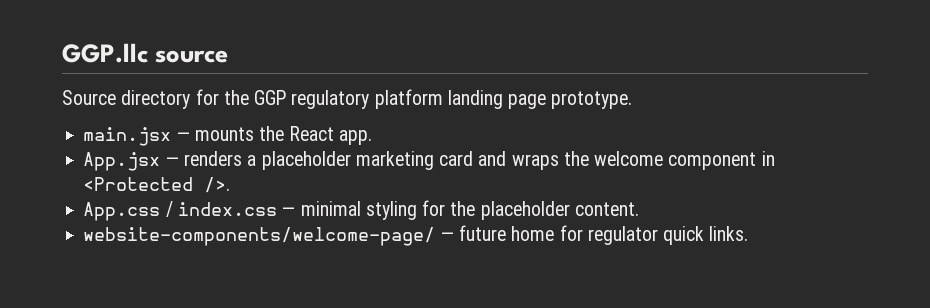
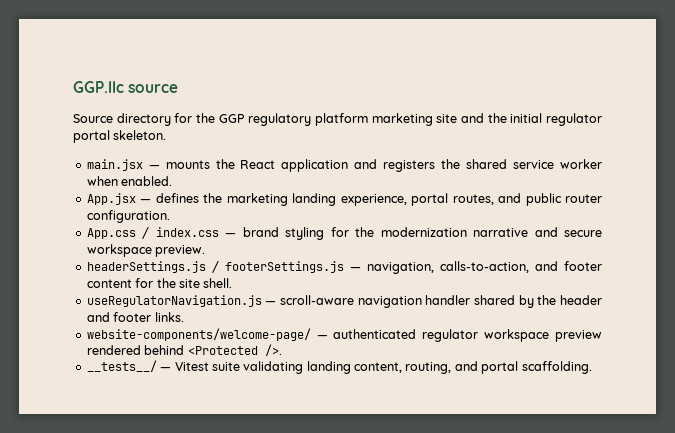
- Source directory for the GGP regulatory platform landing page prototype.
+ Source directory for the GGP regulatory platform marketing site and the initial regulator portal skeleton.
- main.jsx — mounts the React app.
- App.jsx — renders a placeholder marketing card and wraps the welcome component in <Protected />.
+ main.jsx — mounts the React application and registers the shared service worker when enabled.
+ App.jsx — defines the marketing landing experience, portal routes, and public router configuration.
- App.css / index.css — minimal styling for the placeholder content.
- website-components/welcome-page/ — future home for regulator quick links.
+ App.css / index.css — brand styling for the modernization narrative and secure workspace preview.
+ headerSettings.js / footerSettings.js — navigation, calls-to-action, and footer content for the site shell.
+ useRegulatorNavigation.js — scroll-aware navigation handler shared by the header and footer links.
+ website-components/welcome-page/ — authenticated regulator workspace preview rendered behind <Protected />.
+ __tests__/ — Vitest suite validating landing content, routing, and portal scaffolding.

